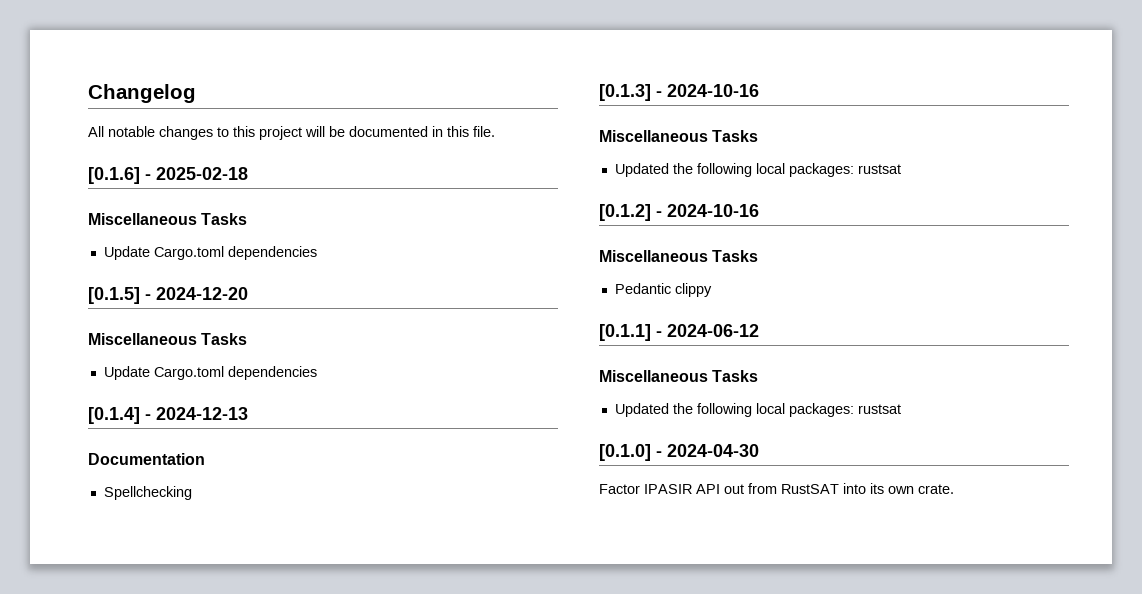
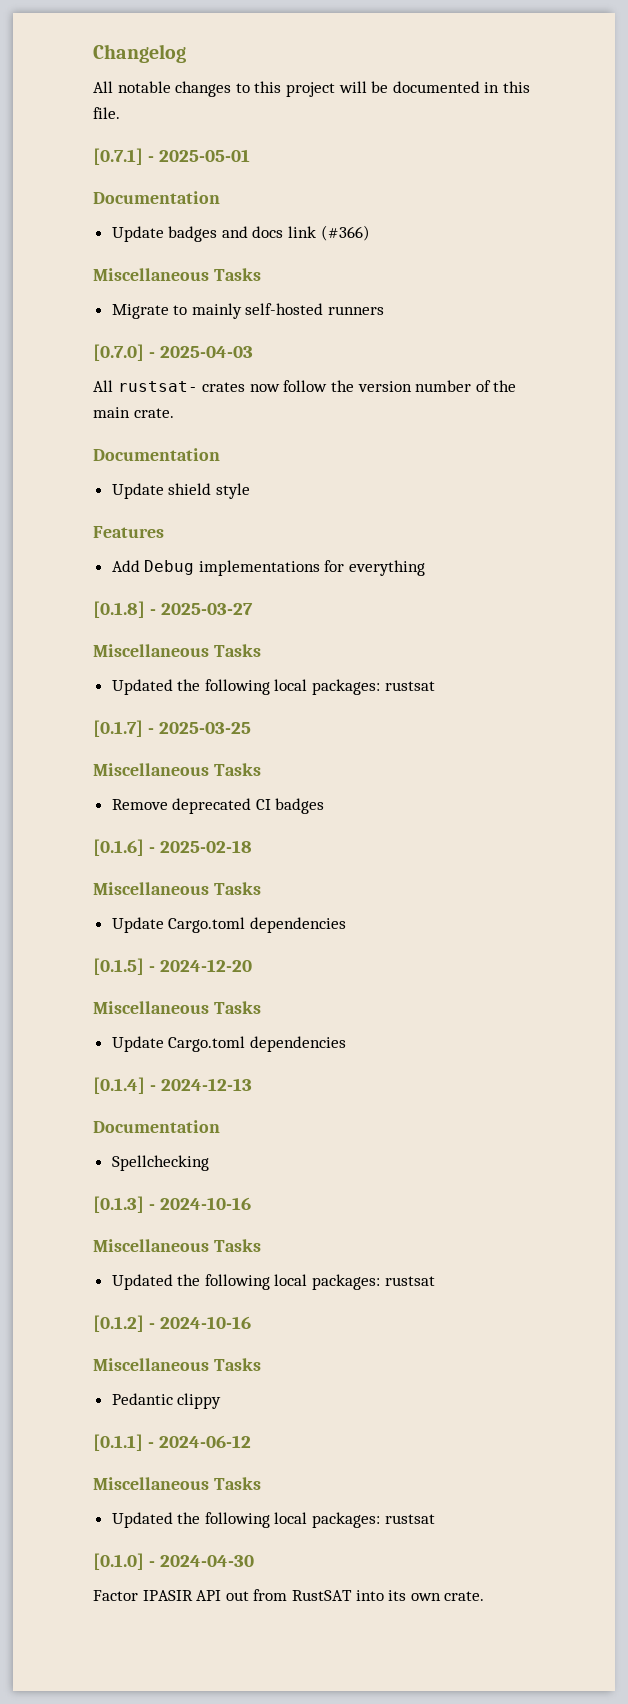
+ [0.7.1] - 2025-05-01
+ Documentation
+ Update badges and docs link (#366)
+ Miscellaneous Tasks
+ Migrate to mainly self-hosted runners
+ [0.7.0] - 2025-04-03
+ All rustsat- crates now follow the version number of the main crate.
+ Documentation
+ Update shield style
+ Features
+ Add Debug implementations for everything
+ [0.1.8] - 2025-03-27
+ Miscellaneous Tasks
+ Updated the following local packages: rustsat
+ [0.1.7] - 2025-03-25
+ Miscellaneous Tasks
+ Remove deprecated CI badges

